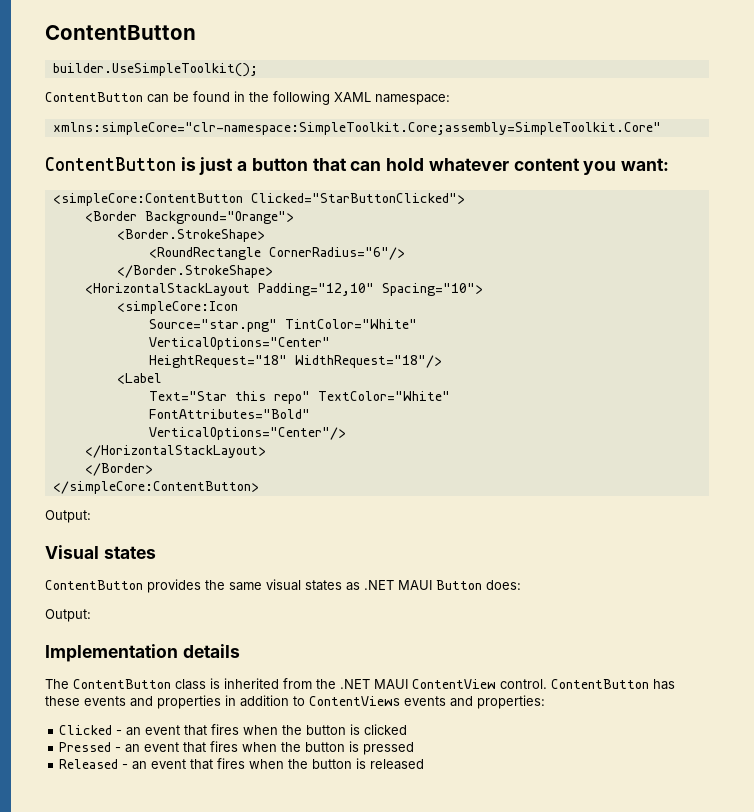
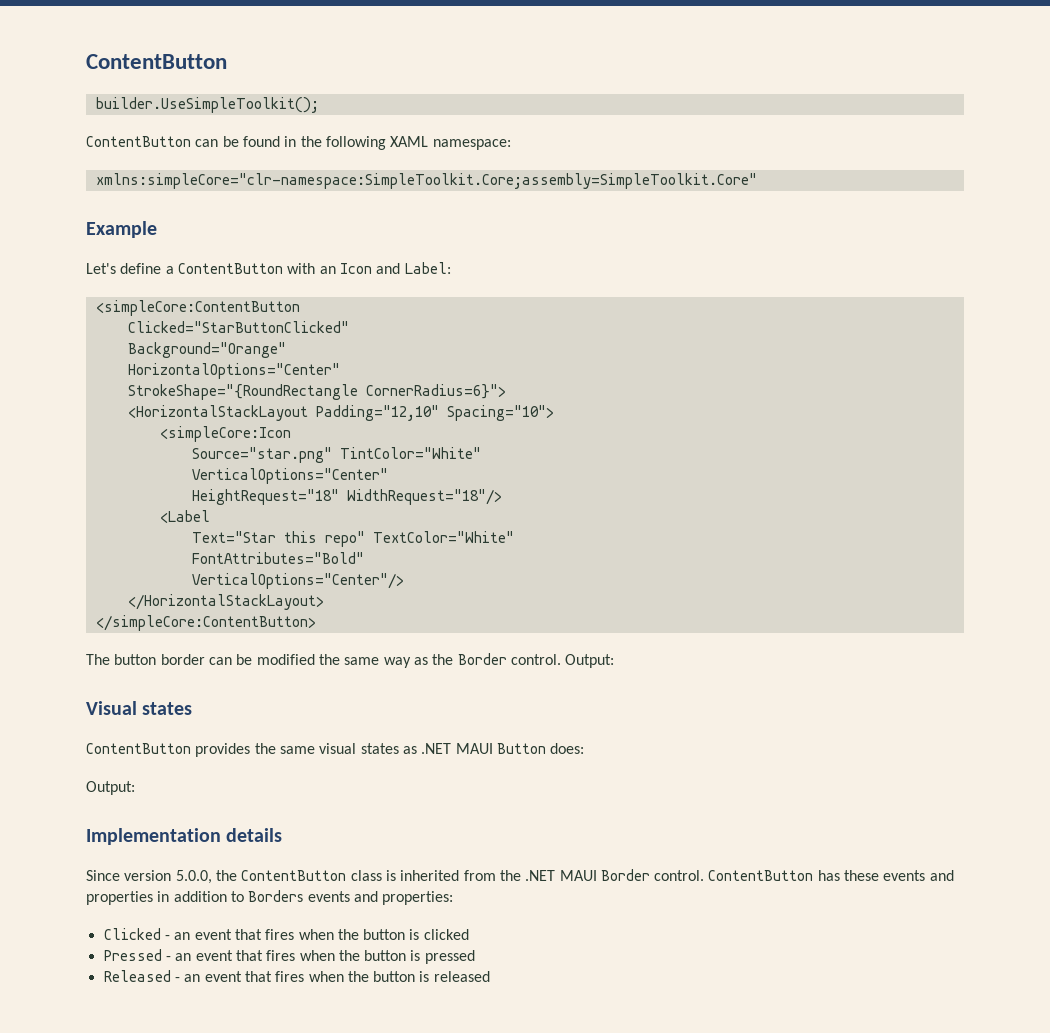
- ContentButton is just a button that can hold whatever content you want:
- <simpleCore:ContentButton Clicked="StarButtonClicked">
- <Border Background="Orange">
- <Border.StrokeShape>
- <RoundRectangle CornerRadius="6"/>
- </Border.StrokeShape>
+ Example
+ Let's define a ContentButton with an Icon and Label:
+ <simpleCore:ContentButton
+ Clicked="StarButtonClicked"
+ Background="Orange"
+ HorizontalOptions="Center"
+ StrokeShape="{RoundRectangle CornerRadius=6}">
- </Border>
+ The button border can be modified the same way as the Border control.
- The ContentButton class is inherited from the .NET MAUI ContentView control.
+ Since version 5.0.0, the ContentButton class is inherited from the .NET MAUI Border control.
- ContentButton has these events and properties in addition to ContentViews events and properties:
+ ContentButton has these events and properties in addition to Borders events and properties:

